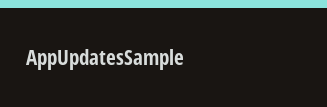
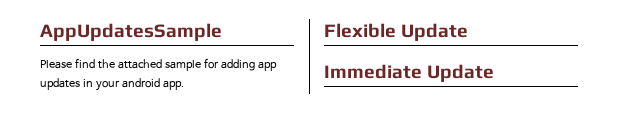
+ Please find the attached sample for adding app updates in your android app.
+ Flexible Update
+ Immediate Update

